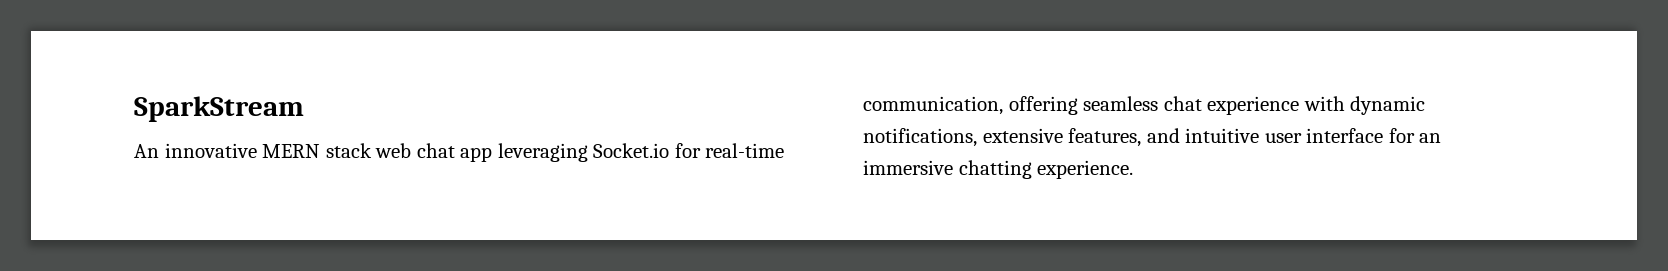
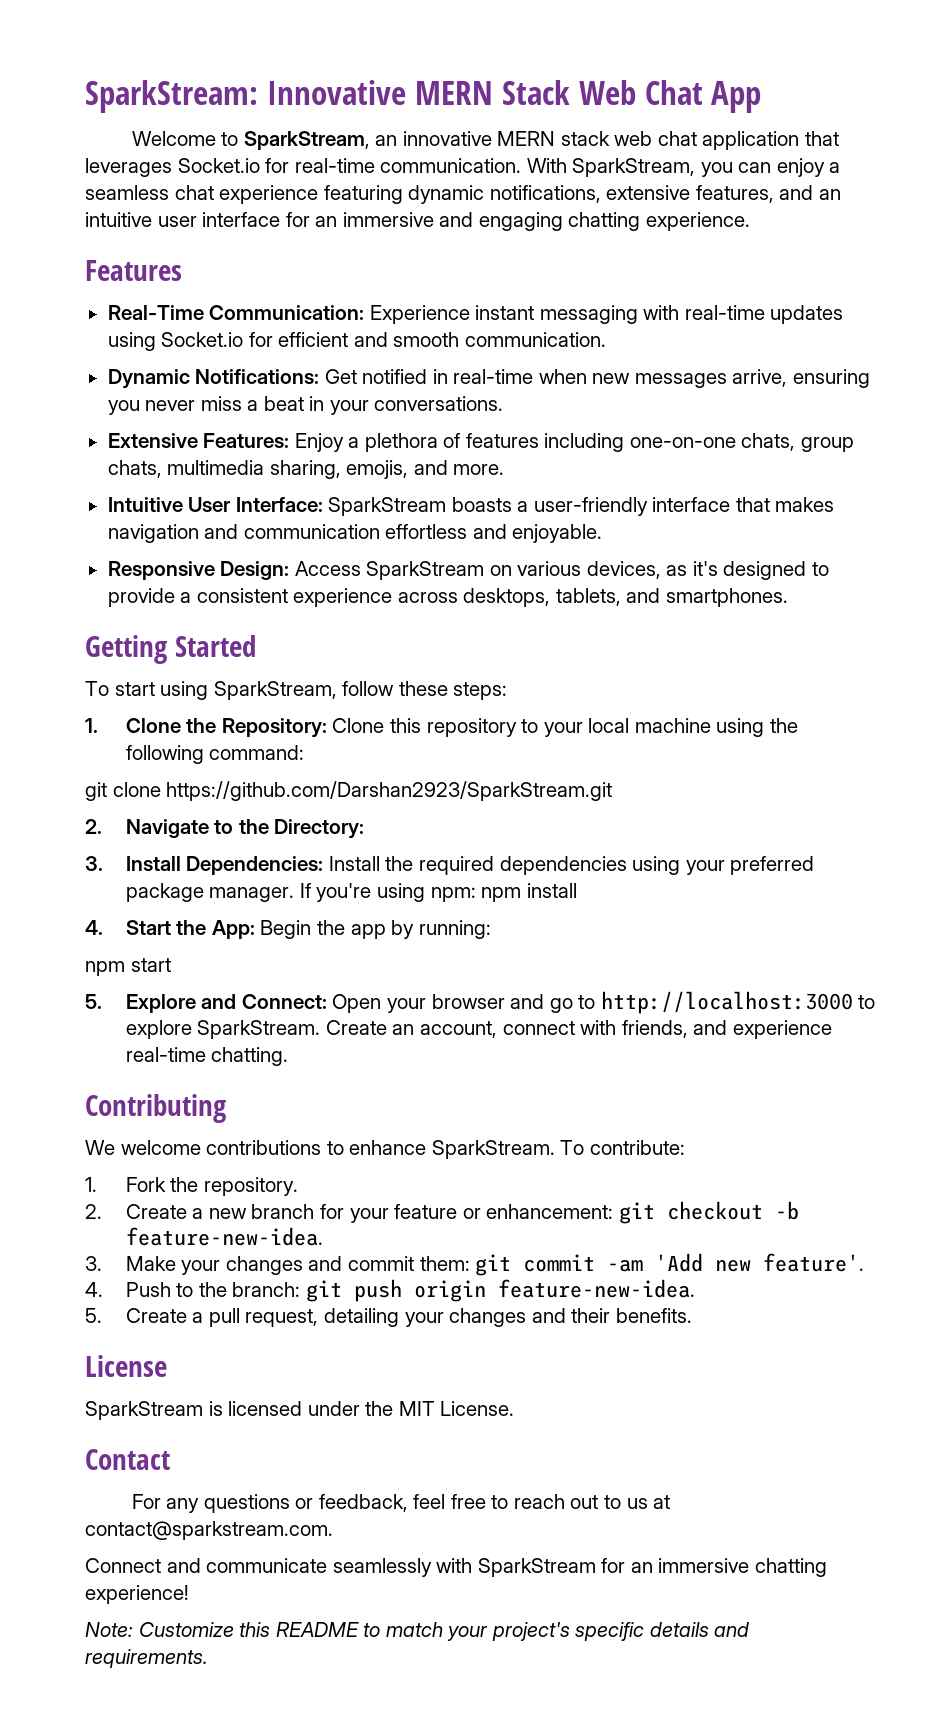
- SparkStream
- An innovative MERN stack web chat app leveraging Socket.io for real-time communication, offering seamless chat experience with dynamic notifications, extensive features, and intuitive user interface for an immersive chatting experience.
+ SparkStream: Innovative MERN Stack Web Chat App
+ Welcome to SparkStream, an innovative MERN stack web chat application that leverages Socket.io for real-time communication. With SparkStream, you can enjoy a seamless chat experience featuring dynamic notifications, extensive features, and an intuitive user interface for an immersive and engaging chatting experience.
+ Features
+ Real-Time Communication: Experience instant messaging with real-time updates using Socket.io for efficient and smooth communication.
+ Dynamic Notifications: Get notified in real-time when new messages arrive, ensuring you never miss a beat in your conversations.
+ Extensive Features: Enjoy a plethora of features including one-on-one chats, group chats, multimedia sharing, emojis, and more.
+ Intuitive User Interface: SparkStream boasts a user-friendly interface that makes navigation and communication effortless and enjoyable.
+ Responsive Design: Access SparkStream on various devices, as it's designed to provide a consistent experience across desktops, tablets, and smartphones.
+ Getting Started
+ To start using SparkStream, follow these steps:
+ 1. Clone the Repository: Clone this repository to your local machine using the following command:
+ git clone https://github.com/Darshan2923/SparkStream.git
+ 2. Navigate to the Directory:
+ 3. Install Dependencies: Install the required dependencies using your preferred package manager. If you're using npm: npm install
+ 4. Start the App: Begin the app by running:
+ npm start
+ 5. Explore and Connect: Open your browser and go to http://localhost:3000 to explore SparkStream. Create an account, connect with friends, and experience real-time chatting.
+ Contributing
+ We welcome contributions to enhance SparkStream. To contribute:
+ 1. Fork the repository.
+ 2. Create a new branch for your feature or enhancement: git checkout -b feature-new-idea.
+ 3. Make your changes and commit them: git commit -am 'Add new feature'.
+ 4. Push to the branch: git push origin feature-new-idea.
+ 5. Create a pull request, detailing your changes and their benefits.
+ License
+ SparkStream is licensed under the MIT License.
+ Contact
+ For any questions or feedback, feel free to reach out to us at contact@sparkstream.com.
+ Connect and communicate seamlessly with SparkStream for an immersive chatting experience!
+ Note: Customize this README to match your project's specific details and requirements.

